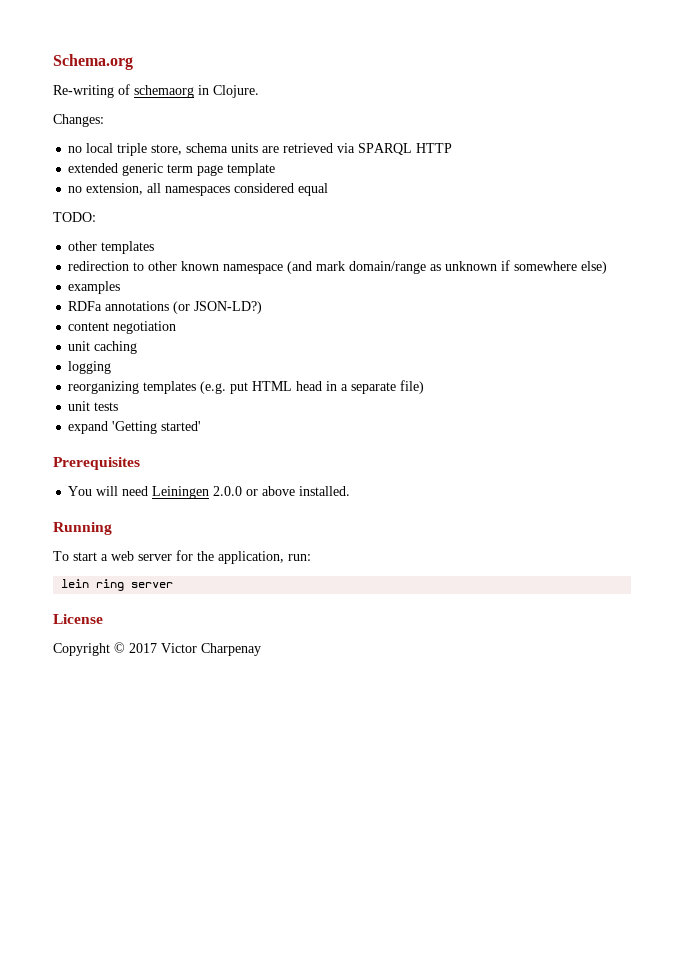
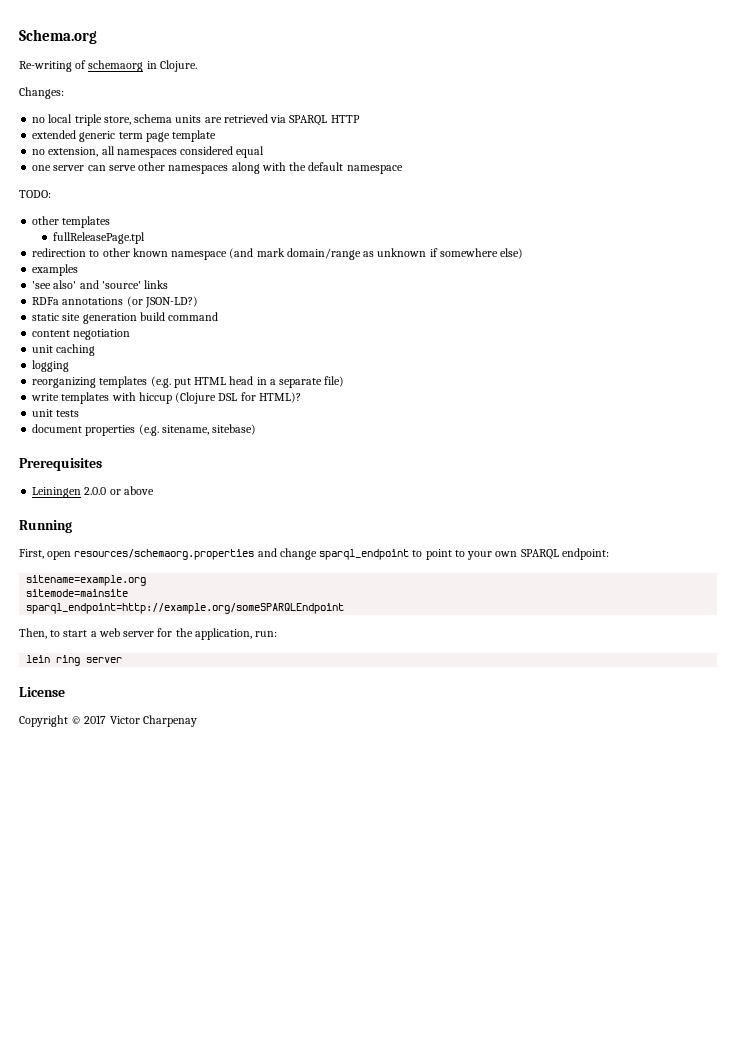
+ one server can serve other namespaces along with the default namespace
+ fullReleasePage.tpl
+ 'see also' and 'source' links
+ static site generation build command
+ write templates with hiccup (Clojure DSL for HTML)?
  unit tests
- expand 'Getting started'
+ document properties (e.g. sitename, sitebase)
  Prerequisites
- You will need Leiningen 2.0.0 or above installed.
+ Leiningen 2.0.0 or above
- To start a web server for the application, run:
+ First, open resources/schemaorg.properties and change sparql_endpoint to point to your own SPARQL endpoint:
+ sitename=example.org
+ sitemode=mainsite
+ sparql_endpoint=http://example.org/someSPARQLEndpoint
+ Then, to start a web server for the application, run:

